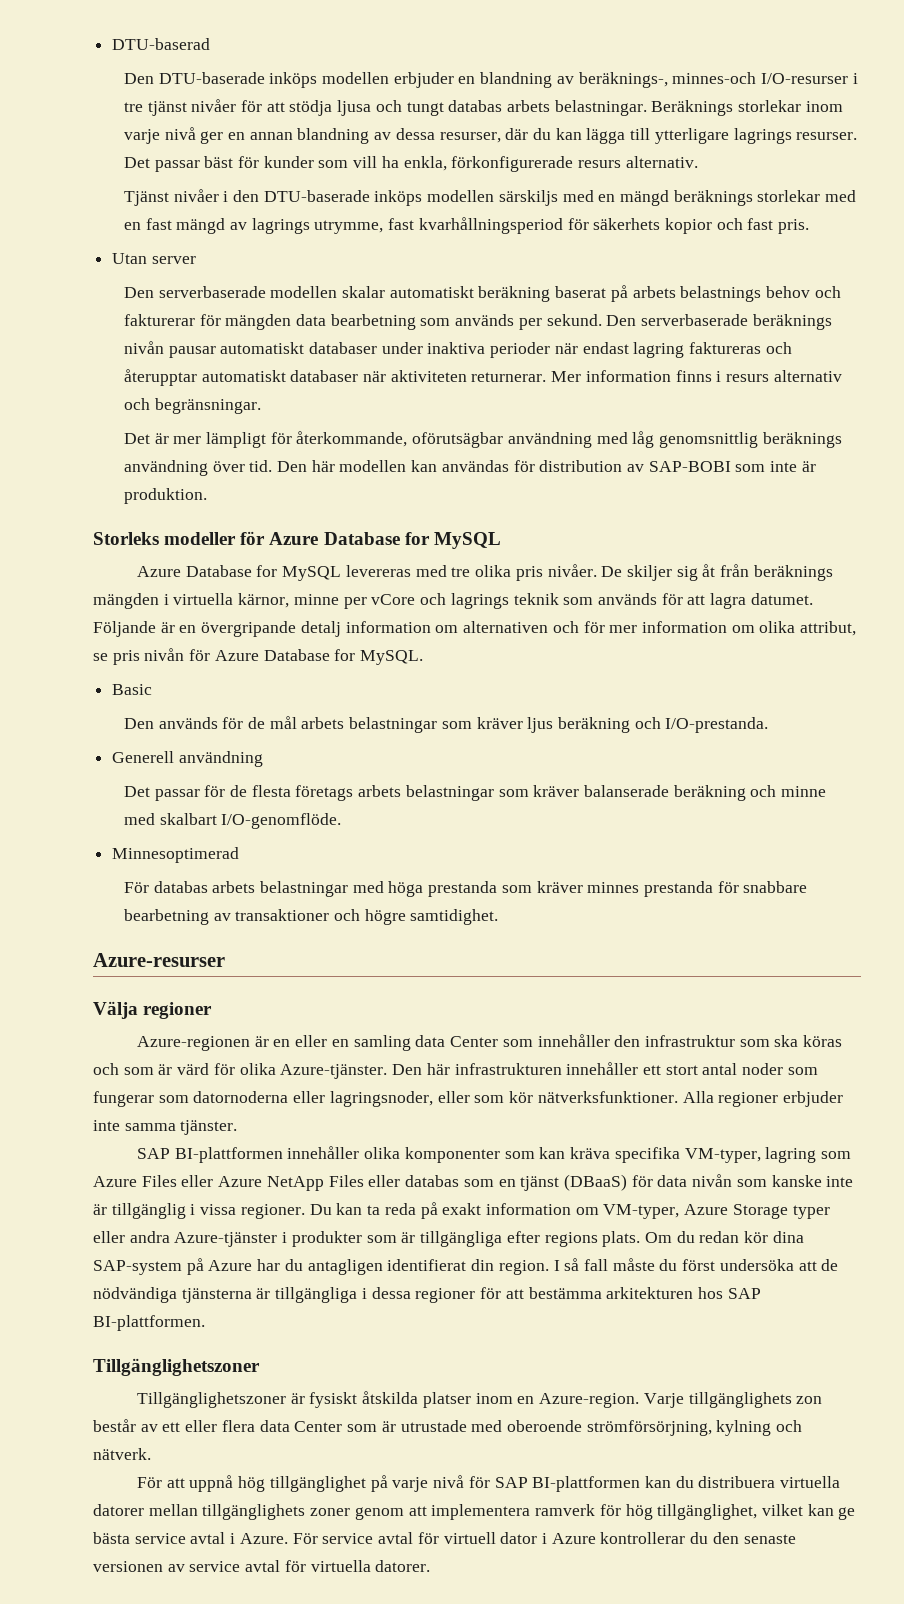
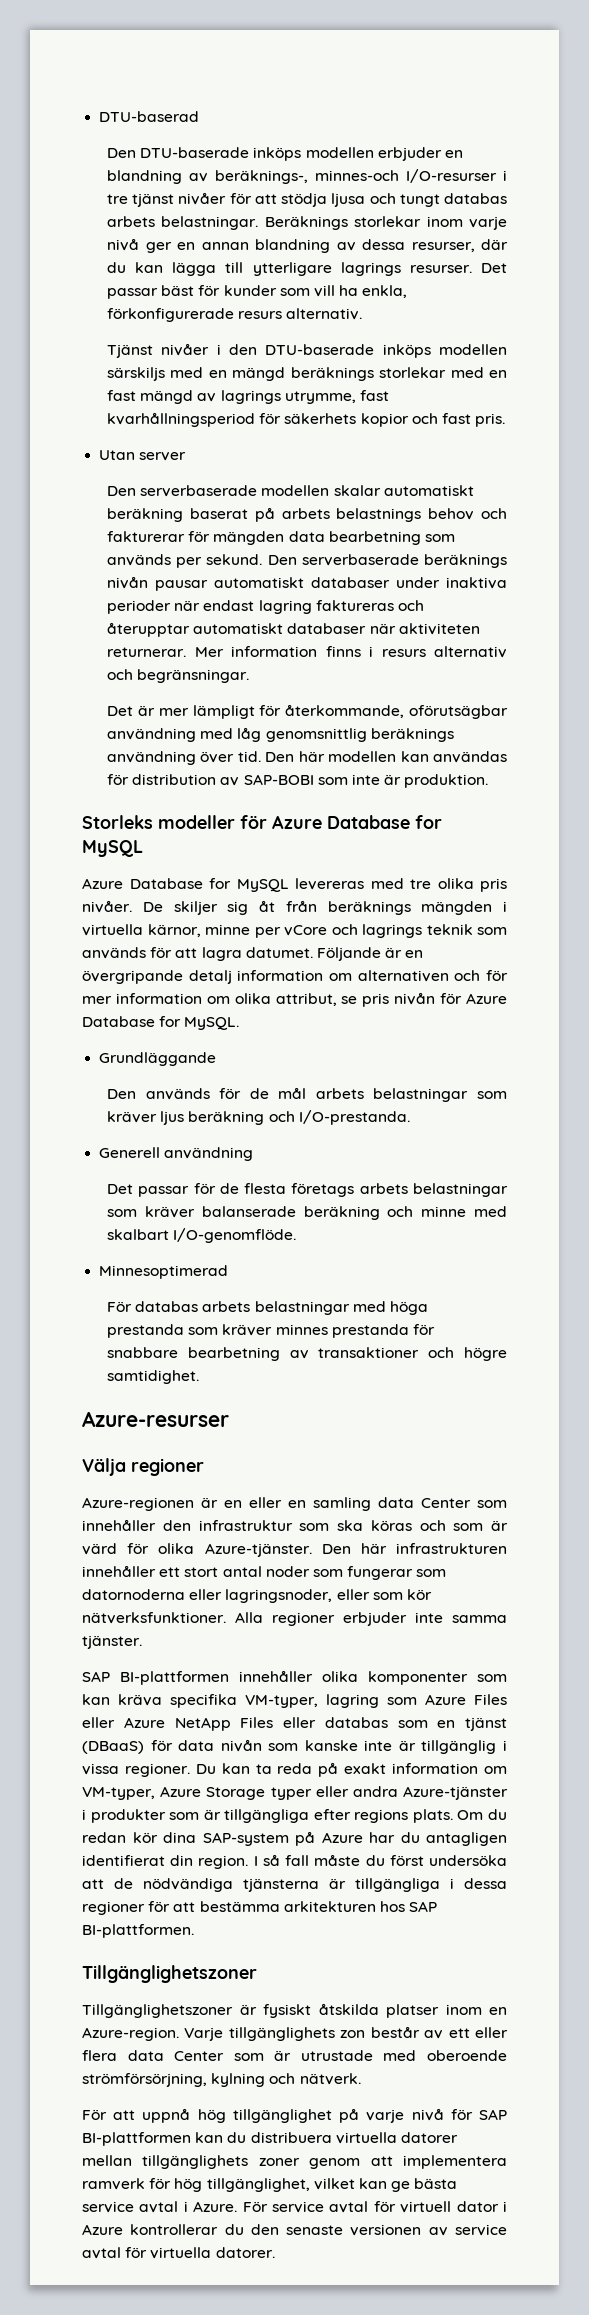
- Basic
+ Grundläggande

